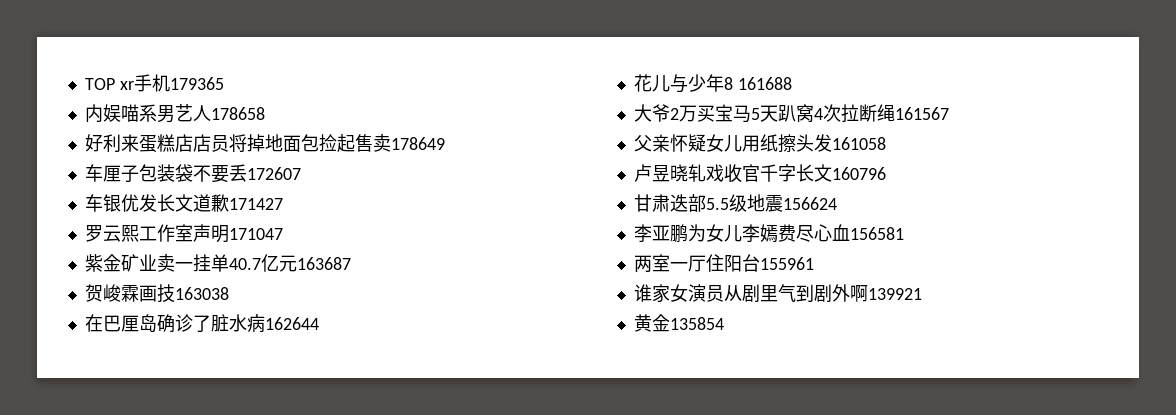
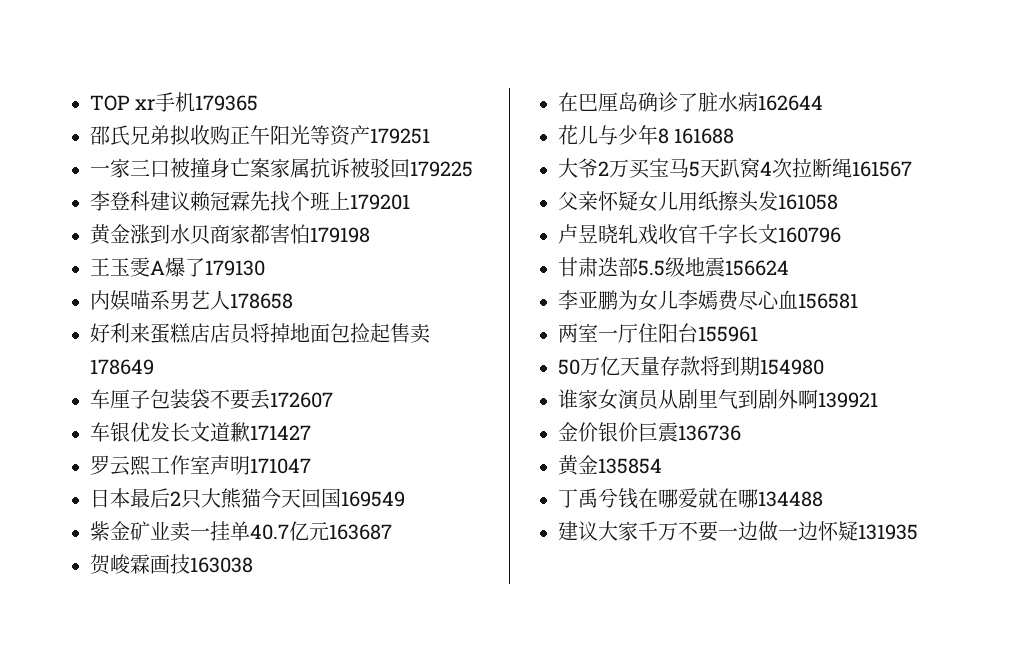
+ 邵氏兄弟拟收购正午阳光等资产179251
+ 一家三口被撞身亡案家属抗诉被驳回179225
+ 李登科建议赖冠霖先找个班上179201
+ 黄金涨到水贝商家都害怕179198
+ 王玉雯A爆了179130
+ 日本最后2只大熊猫今天回国169549
+ 50万亿天量存款将到期154980
+ 金价银价巨震136736
  黄金135854
+ 丁禹兮钱在哪爱就在哪134488
+ 建议大家千万不要一边做一边怀疑131935

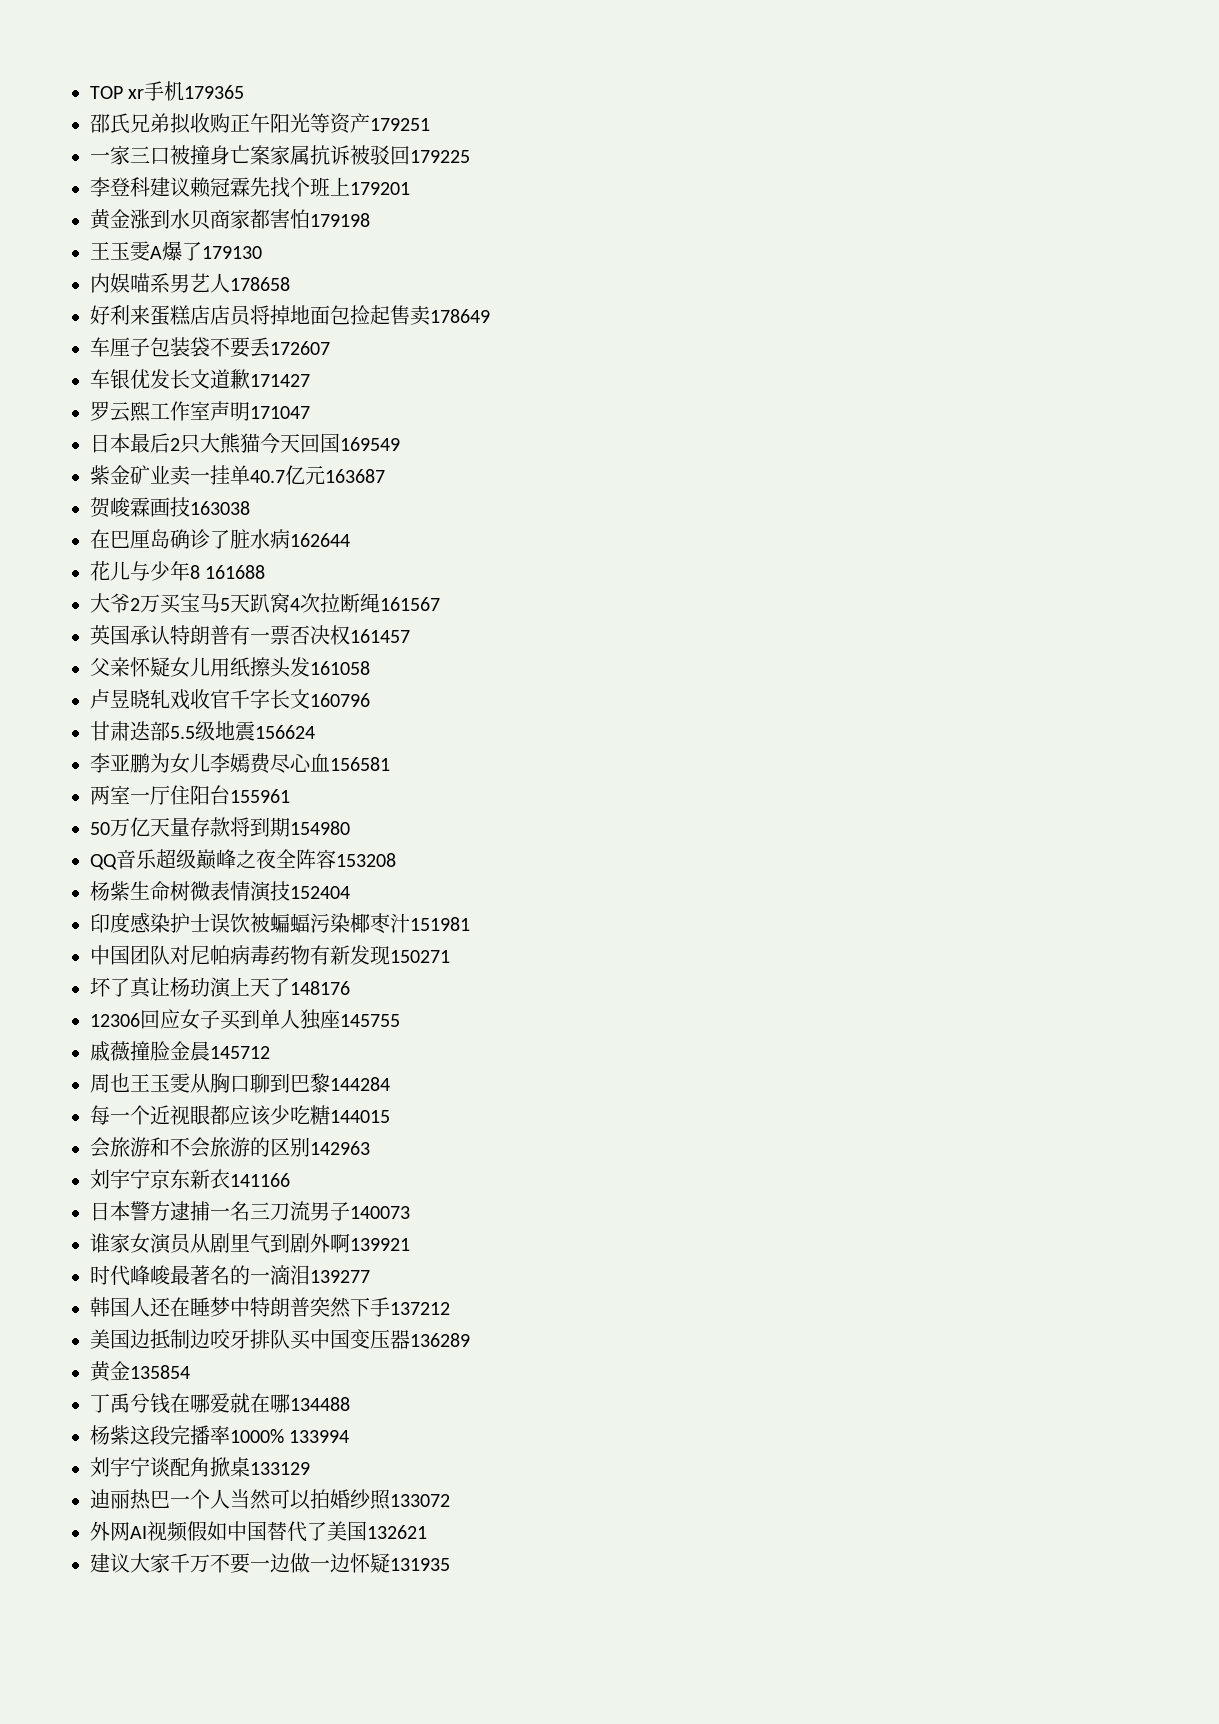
+ 英国承认特朗普有一票否决权161457
+ QQ音乐超级巅峰之夜全阵容153208
+ 杨紫生命树微表情演技152404
+ 印度感染护士误饮被蝙蝠污染椰枣汁151981
+ 中国团队对尼帕病毒药物有新发现150271
+ 坏了真让杨玏演上天了148176
+ 12306回应女子买到单人独座145755
+ 戚薇撞脸金晨145712
+ 周也王玉雯从胸口聊到巴黎144284
+ 每一个近视眼都应该少吃糖144015
+ 会旅游和不会旅游的区别142963
+ 刘宇宁京东新衣141166
+ 日本警方逮捕一名三刀流男子140073
- 金价银价巨震136736
+ 时代峰峻最著名的一滴泪139277
+ 韩国人还在睡梦中特朗普突然下手137212
+ 美国边抵制边咬牙排队买中国变压器136289
+ 杨紫这段完播率1000% 133994
+ 刘宇宁谈配角掀桌133129
+ 迪丽热巴一个人当然可以拍婚纱照133072
+ 外网AI视频假如中国替代了美国132621

